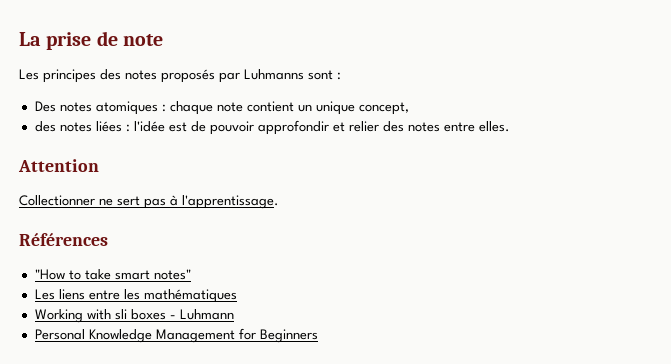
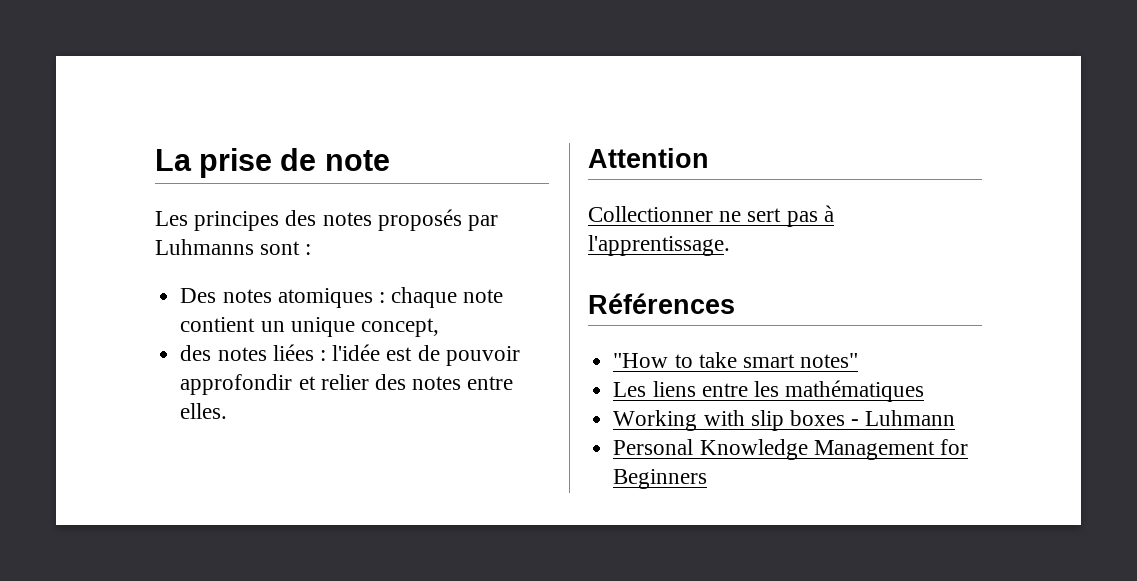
- Working with sli boxes - Luhmann
+ Working with slip boxes - Luhmann

